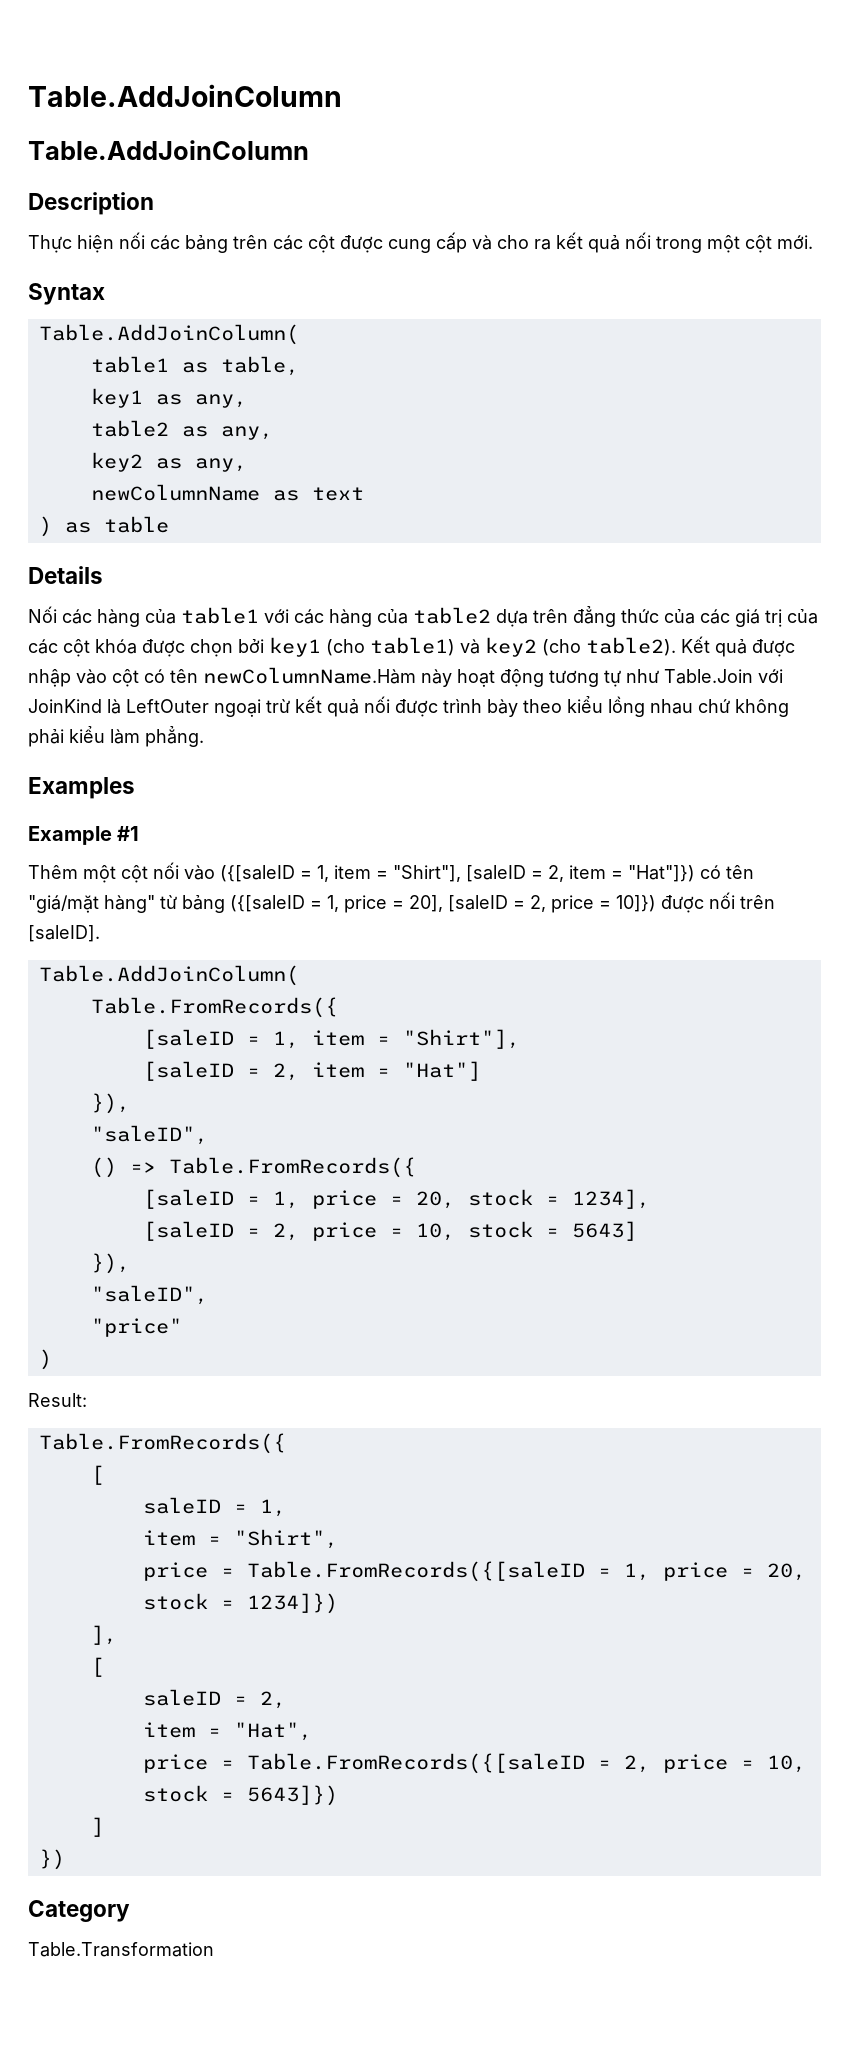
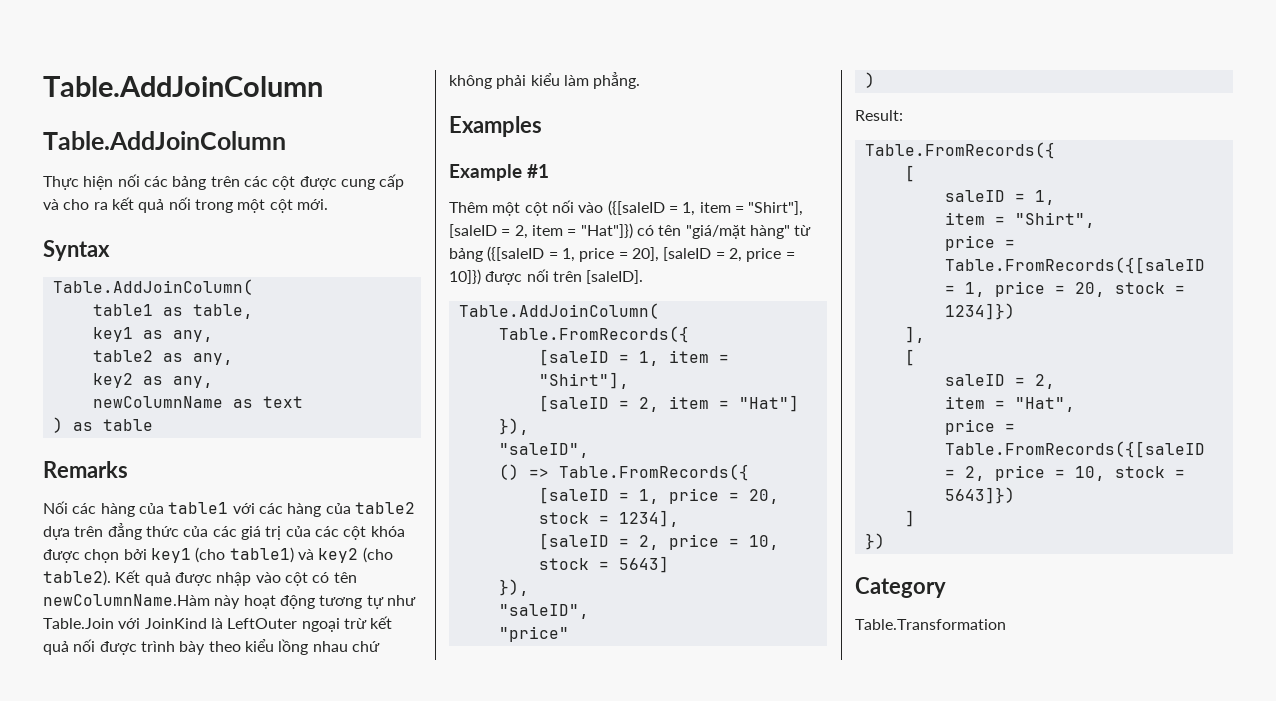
- Description
- Details
+ Remarks

